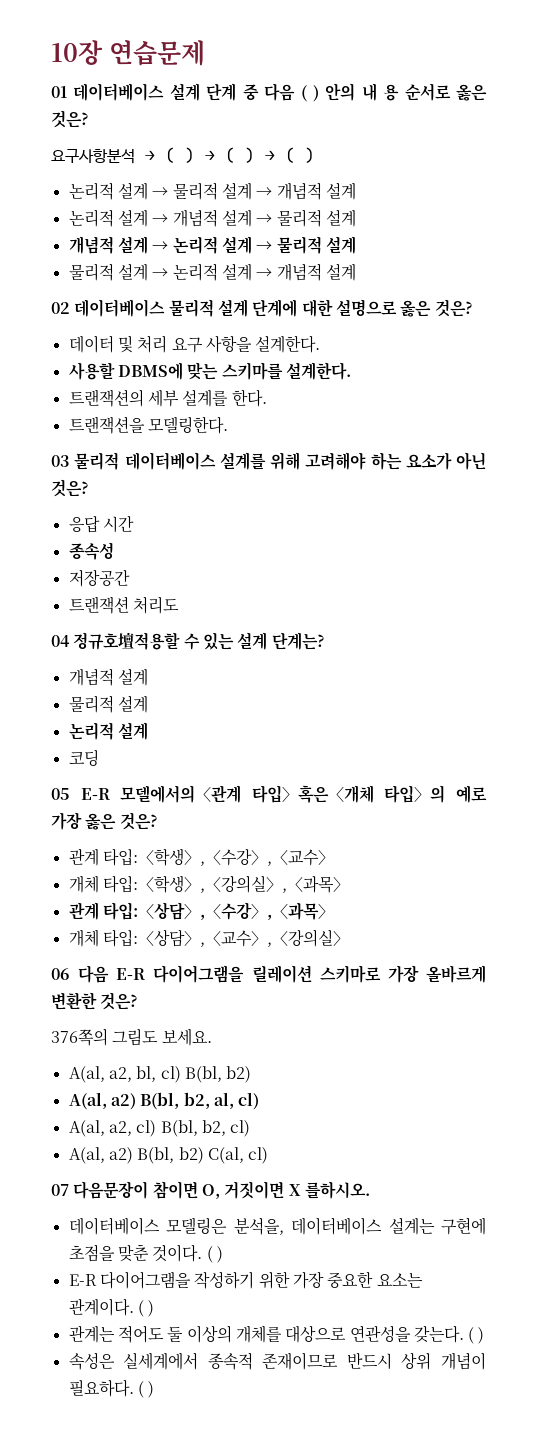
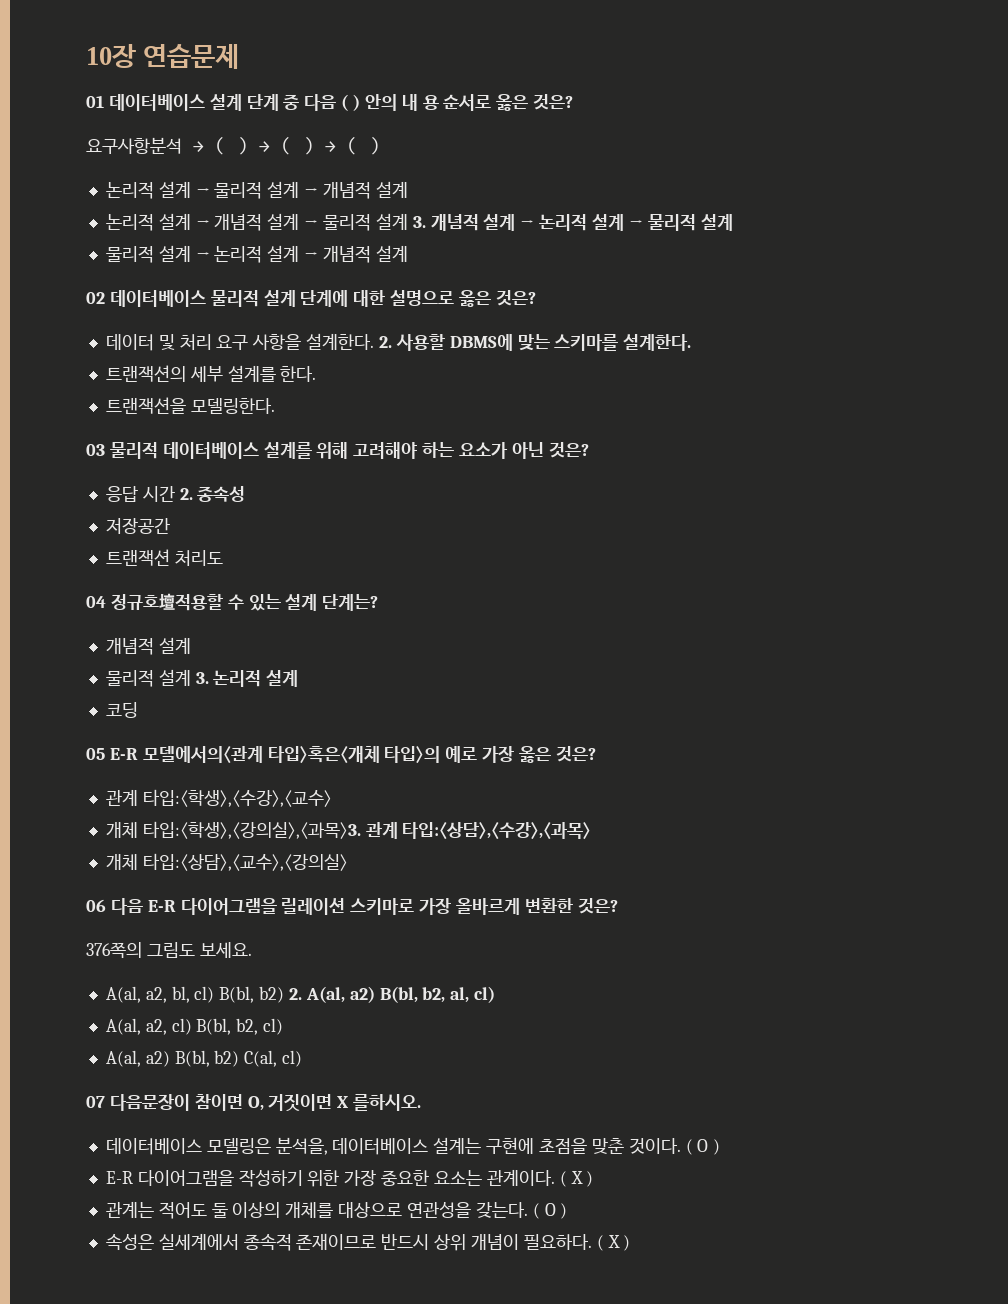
- 논리적 설계 → 개념적 설계 → 물리적 설계
- 개념적 설계 → 논리적 설계 → 물리적 설계
+ 논리적 설계 → 개념적 설계 → 물리적 설계 3. 개념적 설계 → 논리적 설계 → 물리적 설계
- 데이터 및 처리 요구 사항을 설계한다.
- 사용할 DBMS에 맞는 스키마를 설계한다.
+ 데이터 및 처리 요구 사항을 설계한다. 2. 사용할 DBMS에 맞는 스키마를 설계한다.
- 응답 시간
- 종속성
+ 응답 시간 2. 종속성
  04 정규호壇적용할 수 있는 설계 단계는?
  개념적 설계
- 물리적 설계
- 논리적 설계
+ 물리적 설계 3. 논리적 설계
- 개체 타입:〈학생〉,〈강의실〉,〈과목〉
- 관계 타입:〈상담〉,〈수강〉,〈과목〉
+ 개체 타입:〈학생〉,〈강의실〉,〈과목〉3. 관계 타입:〈상담〉,〈수강〉,〈과목〉
- A(al, a2, bl, cl) B(bl, b2)
- A(al, a2) B(bl, b2, al, cl)
+ A(al, a2, bl, cl) B(bl, b2) 2. A(al, a2) B(bl, b2, al, cl)
- 데이터베이스 모델링은 분석을, 데이터베이스 설계는 구현에 초점을 맞춘 것이다. ( )
+ 데이터베이스 모델링은 분석을, 데이터베이스 설계는 구현에 초점을 맞춘 것이다. ( O )
- E-R 다이어그램을 작성하기 위한 가장 중요한 요소는 관계이다. ( )
+ E-R 다이어그램을 작성하기 위한 가장 중요한 요소는 관계이다. ( X )
- 관계는 적어도 둘 이상의 개체를 대상으로 연관성을 갖는다. ( )
+ 관계는 적어도 둘 이상의 개체를 대상으로 연관성을 갖는다. ( O )
- 속성은 실세계에서 종속적 존재이므로 반드시 상위 개념이 필요하다. ( )
+ 속성은 실세계에서 종속적 존재이므로 반드시 상위 개념이 필요하다. ( X )

